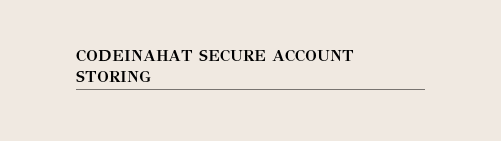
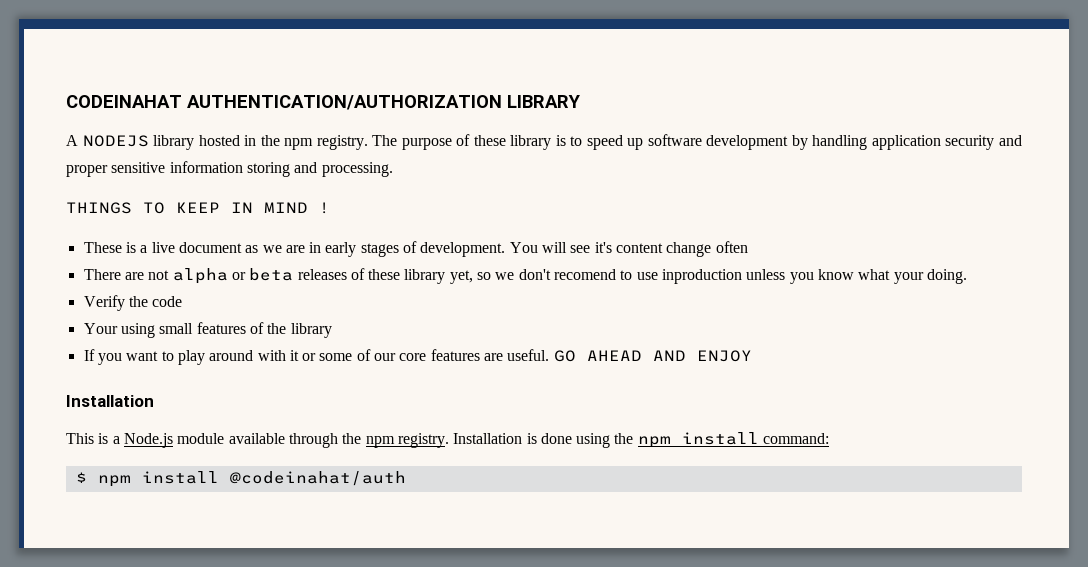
- CODEINAHAT SECURE ACCOUNT STORING
+ CODEINAHAT AUTHENTICATION/AUTHORIZATION LIBRARY
+ A NODEJS library hosted in the npm registry. The purpose of these library is to speed up software development by handling application security and proper sensitive information storing and processing.
+ THINGS TO KEEP IN MIND !
+ These is a live document as we are in early stages of development. You will see it's content change often
+ There are not alpha or beta releases of these library yet, so we don't recomend to use inproduction unless you know what your doing.
+ Verify the code
+ Your using small features of the library
+ If you want to play around with it or some of our core features are useful. GO AHEAD AND ENJOY
+ Installation
+ This is a Node.js module available through the npm registry. Installation is done using the npm install command:
+ $ npm install @codeinahat/auth

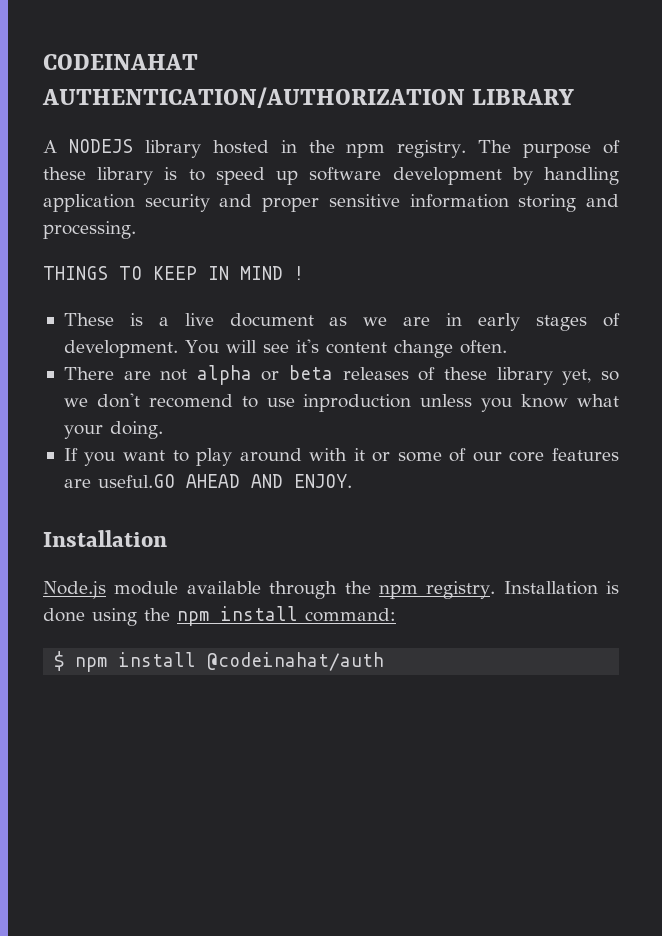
- You will see it's content change often
+ You will see it's content change often.
- Verify the code
- Your using small features of the library
- If you want to play around with it or some of our core features are useful. GO AHEAD AND ENJOY
+ If you want to play around with it or some of our core features are useful.GO AHEAD AND ENJOY.
- This is a Node.js module available through the npm registry.
+ Node.js module available through the npm registry.

